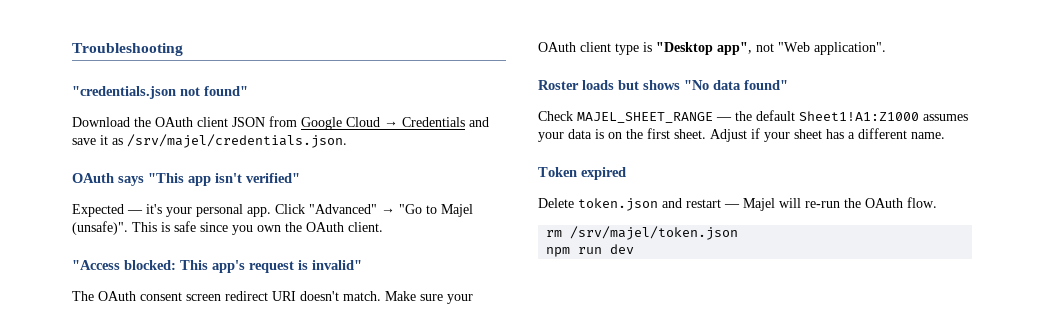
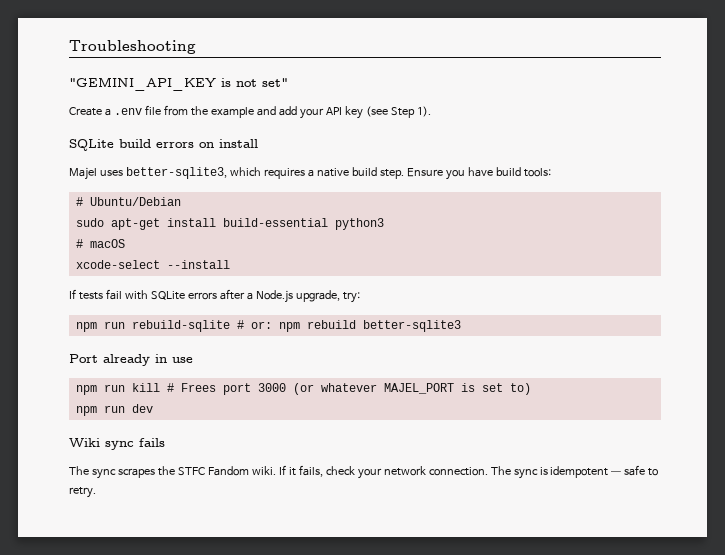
- "credentials.json not found"
- Download the OAuth client JSON from Google Cloud → Credentials and save it as /srv/majel/credentials.json.
- OAuth says "This app isn't verified"
- Expected — it's your personal app. Click "Advanced" → "Go to Majel (unsafe)". This is safe since you own the OAuth client.
- "Access blocked: This app's request is invalid"
- The OAuth consent screen redirect URI doesn't match. Make sure your OAuth client type is "Desktop app", not "Web application".
- Roster loads but shows "No data found"
- Check MAJEL_SHEET_RANGE — the default Sheet1!A1:Z1000 assumes your data is on the first sheet. Adjust if your sheet has a different name.
- Token expired
- Delete token.json and restart — Majel will re-run the OAuth flow.
- rm /srv/majel/token.json
+ "GEMINI_API_KEY is not set"
+ Create a .env file from the example and add your API key (see Step 1).
+ SQLite build errors on install
+ Majel uses better-sqlite3, which requires a native build step. Ensure you have build tools:
+ # Ubuntu/Debian
+ sudo apt-get install build-essential python3
+ # macOS
+ xcode-select --install
+ If tests fail with SQLite errors after a Node.js upgrade, try:
+ npm run rebuild-sqlite # or: npm rebuild better-sqlite3
+ Port already in use
+ npm run kill # Frees port 3000 (or whatever MAJEL_PORT is set to)
  npm run dev
+ Wiki sync fails
+ The sync scrapes the STFC Fandom wiki. If it fails, check your network connection. The sync is idempotent — safe to retry.

